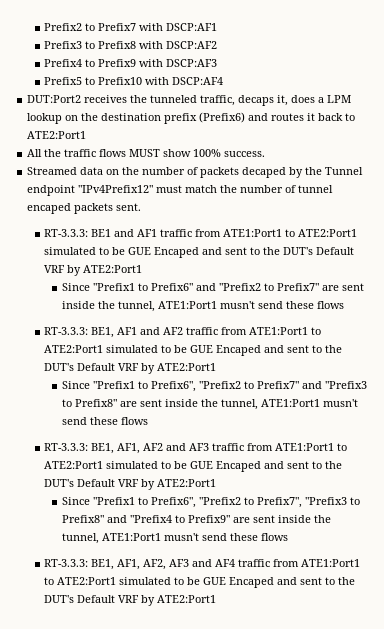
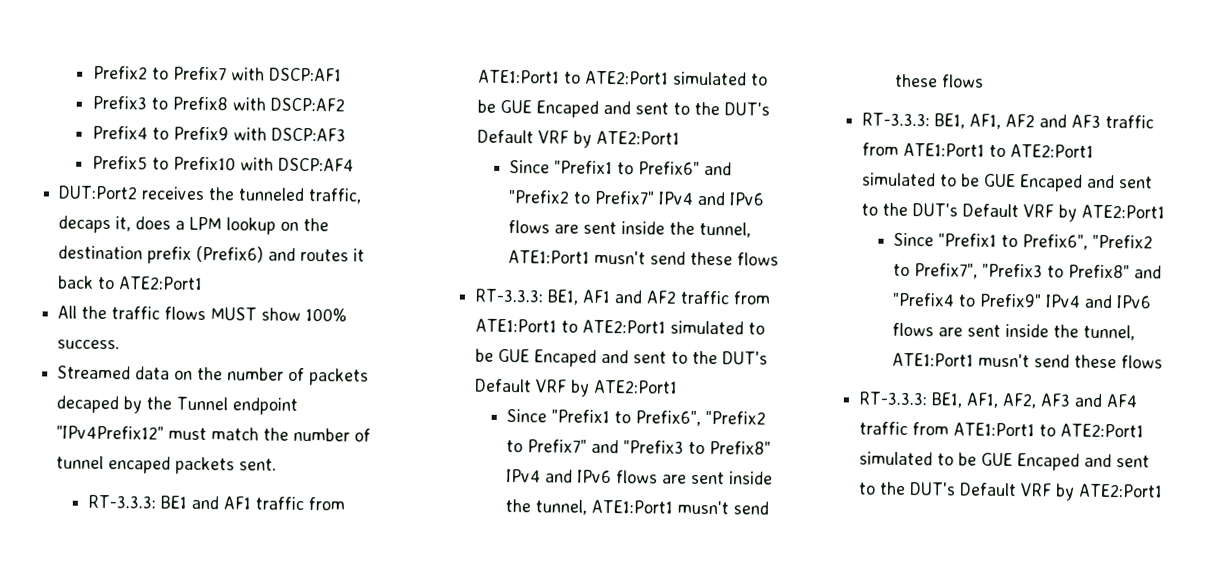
- Since "Prefix1 to Prefix6" and "Prefix2 to Prefix7" are sent inside the tunnel, ATE1:Port1 musn't send these flows
+ Since "Prefix1 to Prefix6" and "Prefix2 to Prefix7" IPv4 and IPv6 flows are sent inside the tunnel, ATE1:Port1 musn't send these flows
- Since "Prefix1 to Prefix6", "Prefix2 to Prefix7" and "Prefix3 to Prefix8" are sent inside the tunnel, ATE1:Port1 musn't send these flows
+ Since "Prefix1 to Prefix6", "Prefix2 to Prefix7" and "Prefix3 to Prefix8" IPv4 and IPv6 flows are sent inside the tunnel, ATE1:Port1 musn't send these flows
- Since "Prefix1 to Prefix6", "Prefix2 to Prefix7", "Prefix3 to Prefix8" and "Prefix4 to Prefix9" are sent inside the tunnel, ATE1:Port1 musn't send these flows
+ Since "Prefix1 to Prefix6", "Prefix2 to Prefix7", "Prefix3 to Prefix8" and "Prefix4 to Prefix9" IPv4 and IPv6 flows are sent inside the tunnel, ATE1:Port1 musn't send these flows

